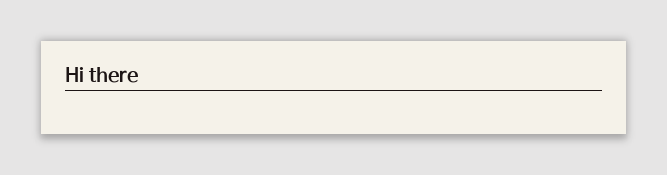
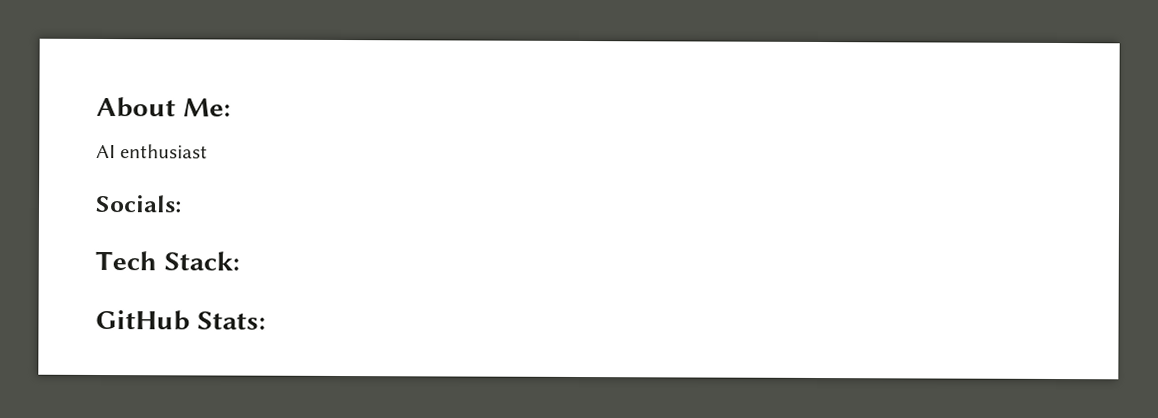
- Hi there
+ About Me:
+ AI enthusiast
+ Socials:
+ Tech Stack:
+ GitHub Stats:

